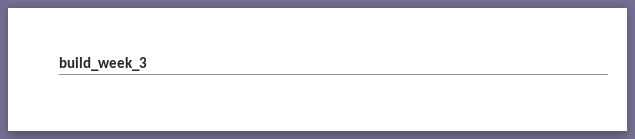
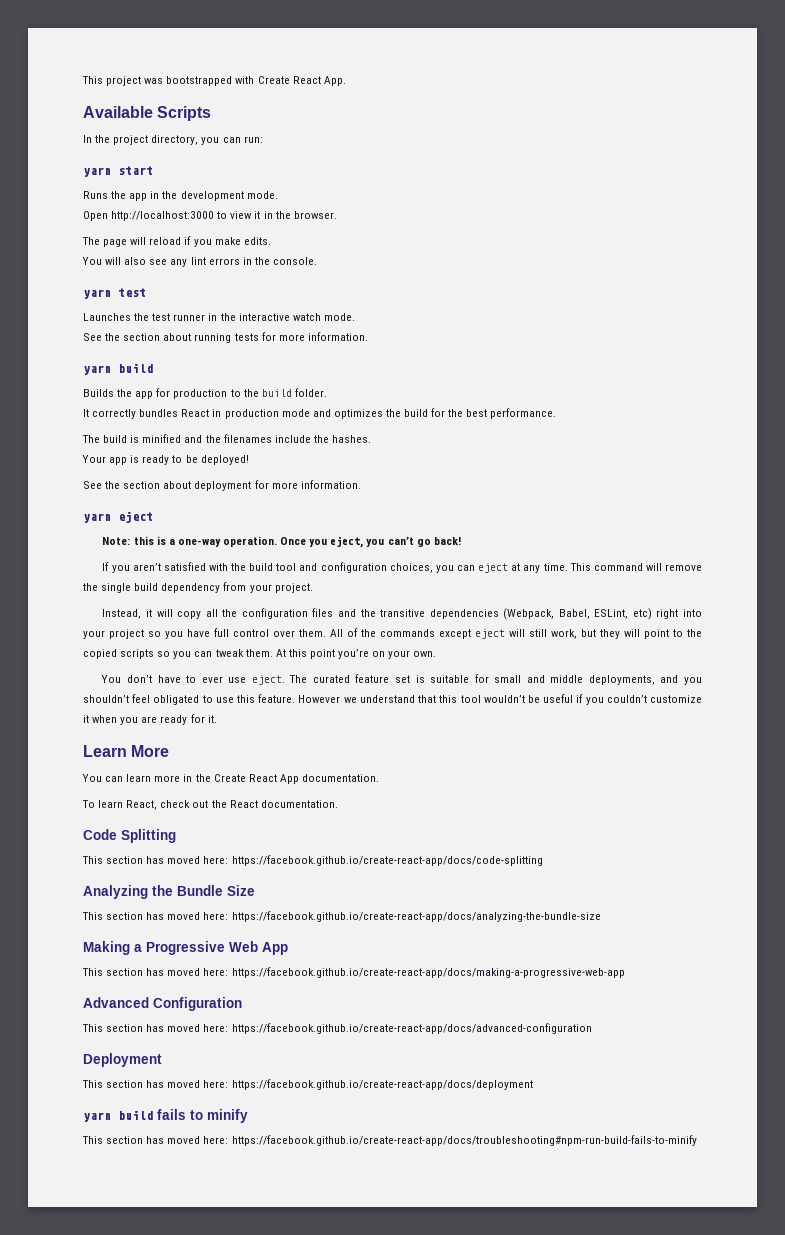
- build_week_3
+ This project was bootstrapped with Create React App.
+ Available Scripts
+ In the project directory, you can run:
+ yarn start
+ Runs the app in the development mode.
+ Open http://localhost:3000 to view it in the browser.
+ The page will reload if you make edits.
+ You will also see any lint errors in the console.
+ yarn test
+ Launches the test runner in the interactive watch mode.
+ See the section about running tests for more information.
+ yarn build
+ Builds the app for production to the build folder.
+ It correctly bundles React in production mode and optimizes the build for the best performance.
+ The build is minified and the filenames include the hashes.
+ Your app is ready to be deployed!
+ See the section about deployment for more information.
+ yarn eject
+ Note: this is a one-way operation. Once you eject, you can’t go back!
+ If you aren’t satisfied with the build tool and configuration choices, you can eject at any time. This command will remove the single build dependency from your project.
+ Instead, it will copy all the configuration files and the transitive dependencies (Webpack, Babel, ESLint, etc) right into your project so you have full control over them. All of the commands except eject will still work, but they will point to the copied scripts so you can tweak them. At this point you’re on your own.
+ You don’t have to ever use eject. The curated feature set is suitable for small and middle deployments, and you shouldn’t feel obligated to use this feature. However we understand that this tool wouldn’t be useful if you couldn’t customize it when you are ready for it.
+ Learn More
+ You can learn more in the Create React App documentation.
+ To learn React, check out the React documentation.
+ Code Splitting
+ This section has moved here: https://facebook.github.io/create-react-app/docs/code-splitting
+ Analyzing the Bundle Size
+ This section has moved here: https://facebook.github.io/create-react-app/docs/analyzing-the-bundle-size
+ Making a Progressive Web App
+ This section has moved here: https://facebook.github.io/create-react-app/docs/making-a-progressive-web-app
+ Advanced Configuration
+ This section has moved here: https://facebook.github.io/create-react-app/docs/advanced-configuration
+ Deployment
+ This section has moved here: https://facebook.github.io/create-react-app/docs/deployment
+ yarn build fails to minify
+ This section has moved here: https://facebook.github.io/create-react-app/docs/troubleshooting#npm-run-build-fails-to-minify

